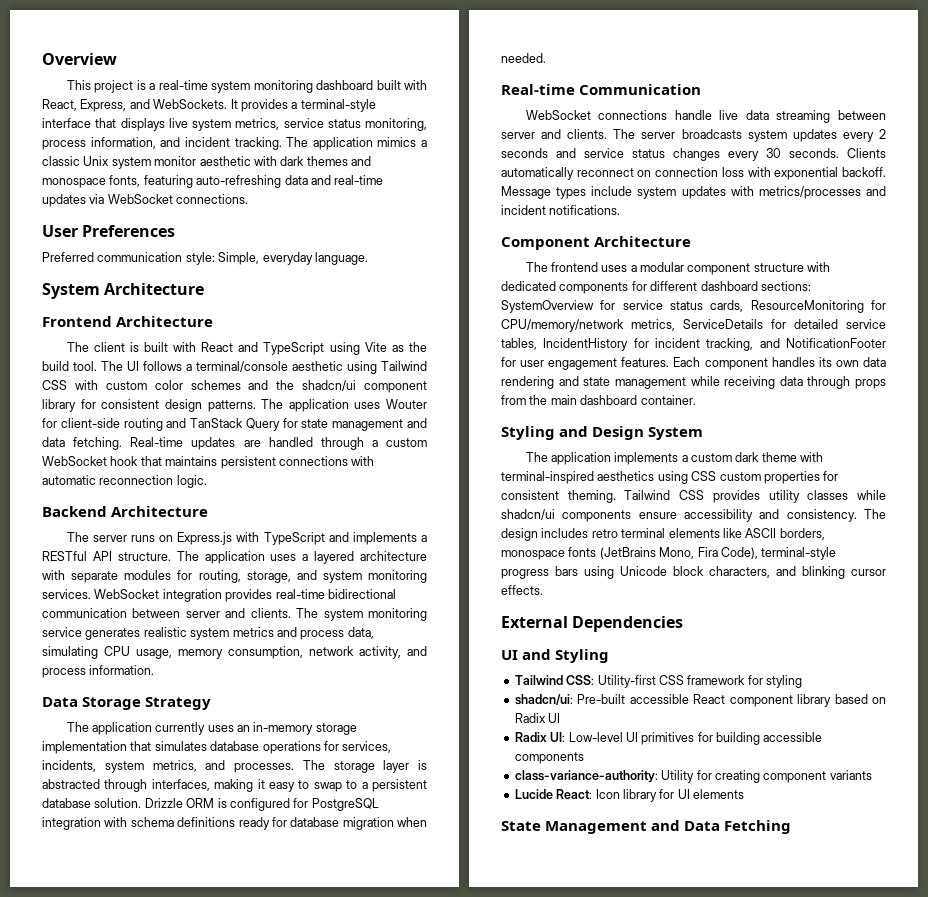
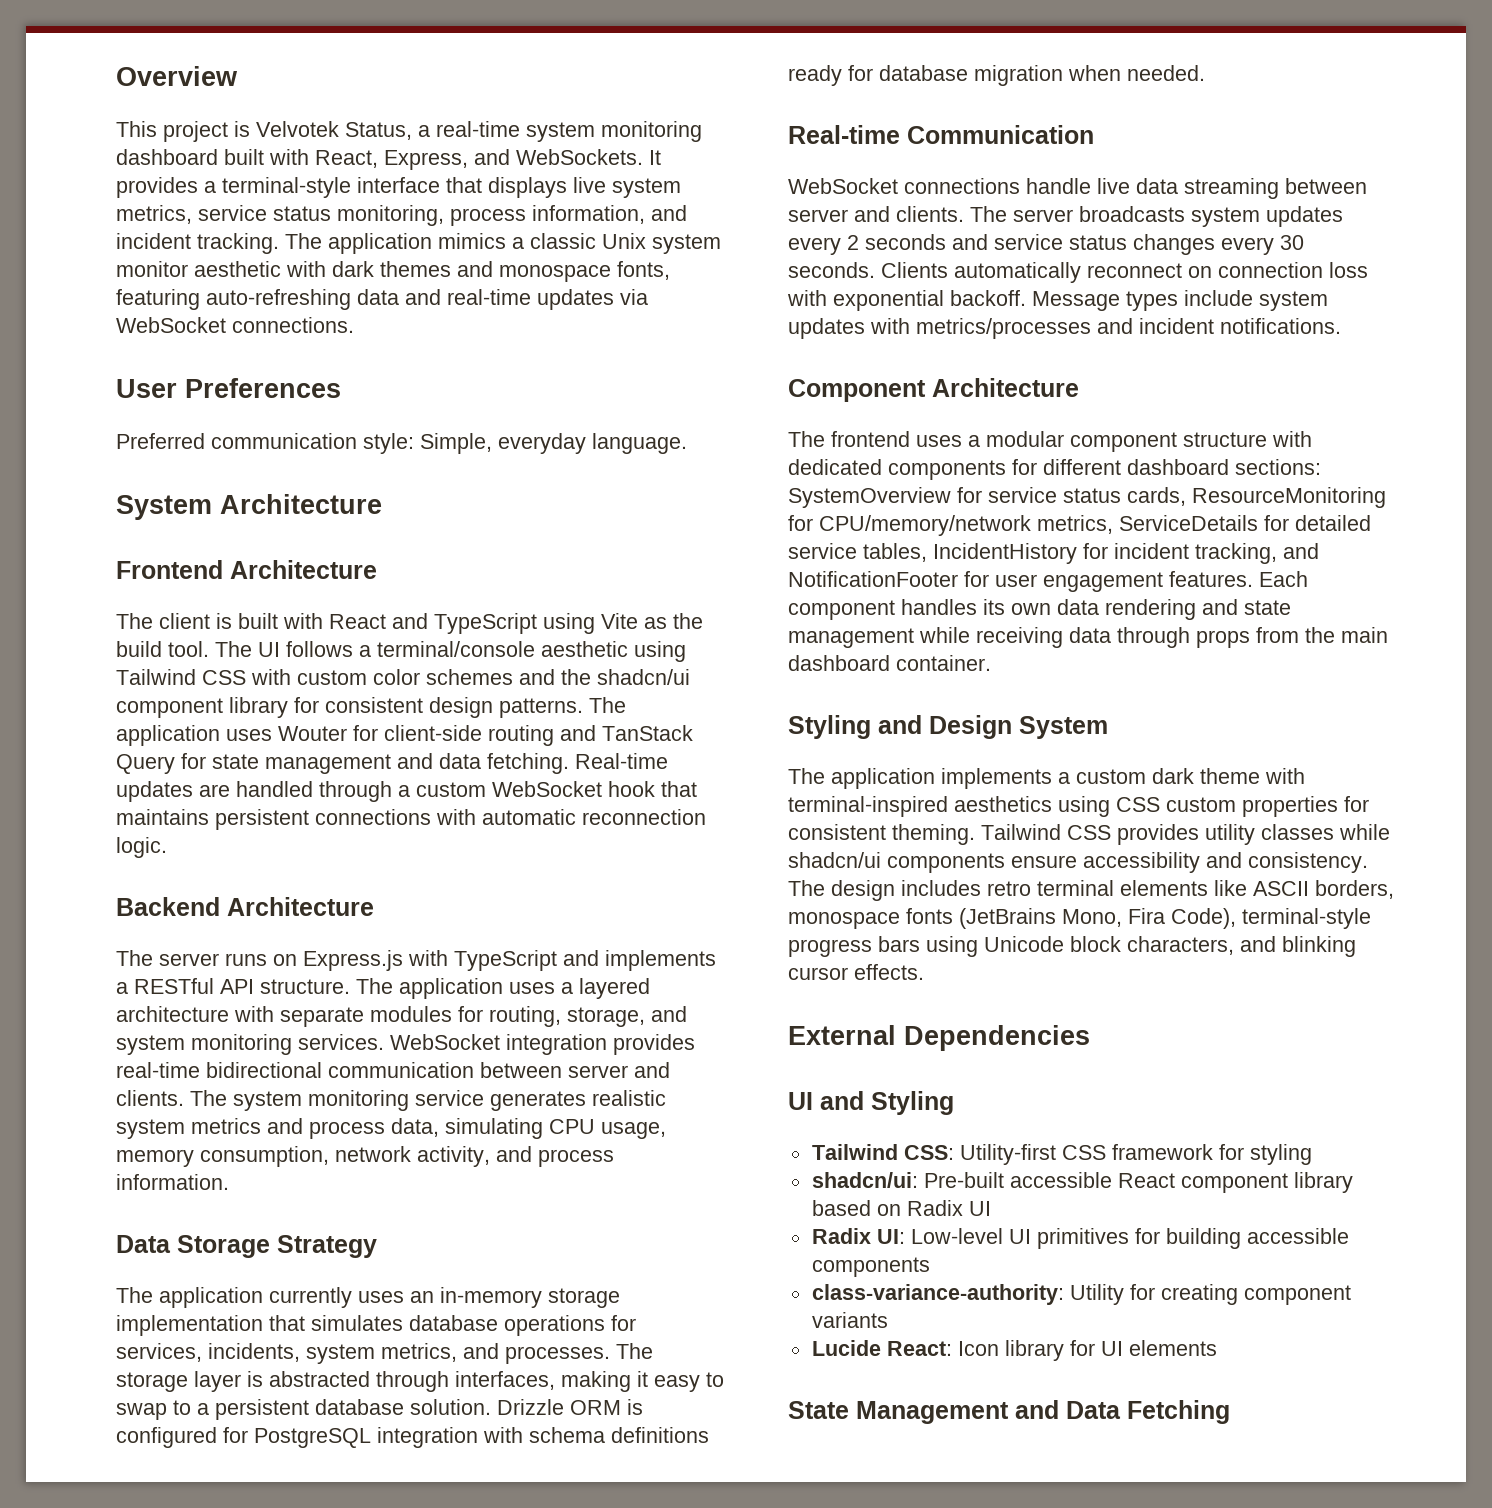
- This project is a real-time system monitoring dashboard built with React, Express, and WebSockets.
+ This project is Velvotek Status, a real-time system monitoring dashboard built with React, Express, and WebSockets.

